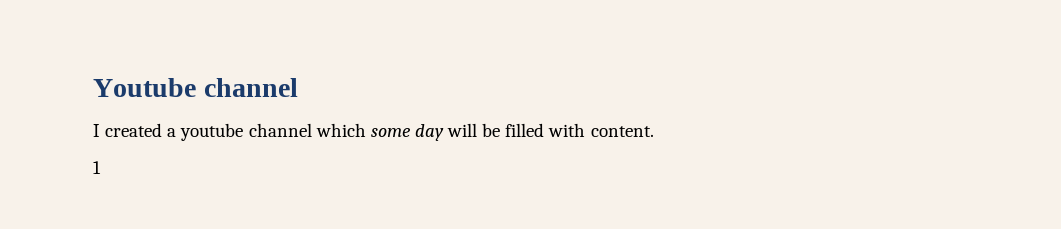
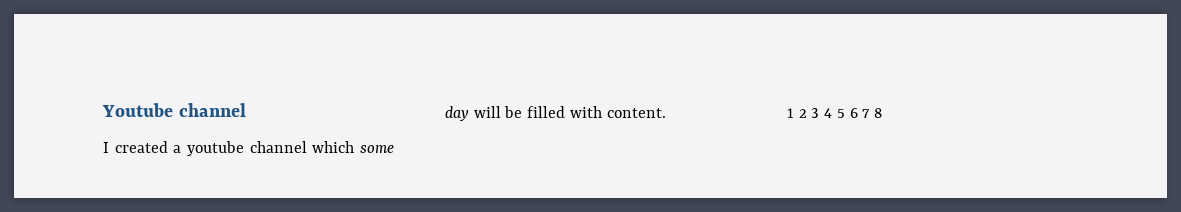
  I created a youtube channel which some day will be filled with content.
- 1
+ 1 2 3 4 5 6 7 8

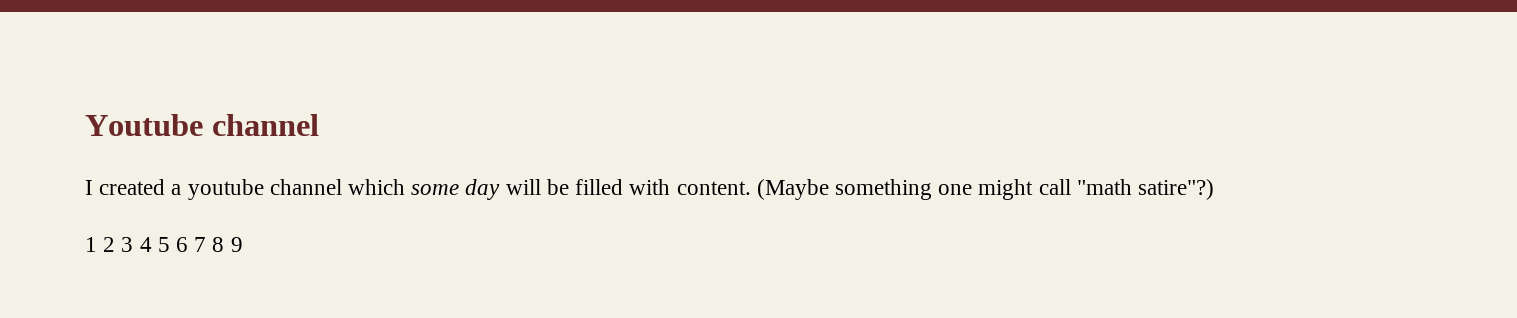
+ (Maybe something one might call "math satire"?)
- 1 2 3 4 5 6 7 8
+ 1 2 3 4 5 6 7 8 9

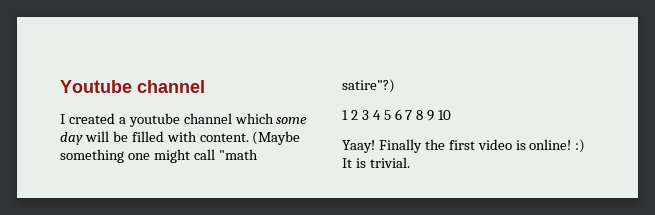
- 1 2 3 4 5 6 7 8 9
+ 1 2 3 4 5 6 7 8 9 10
+ Yaay! Finally the first video is online! :) It is trivial.

